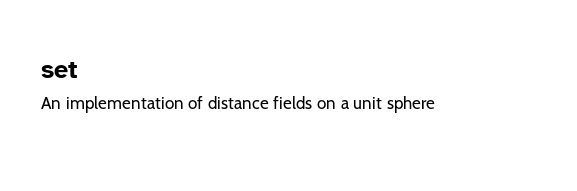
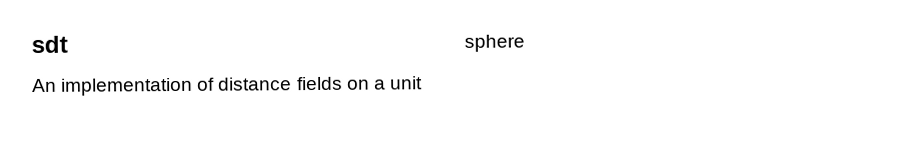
- set
+ sdt

